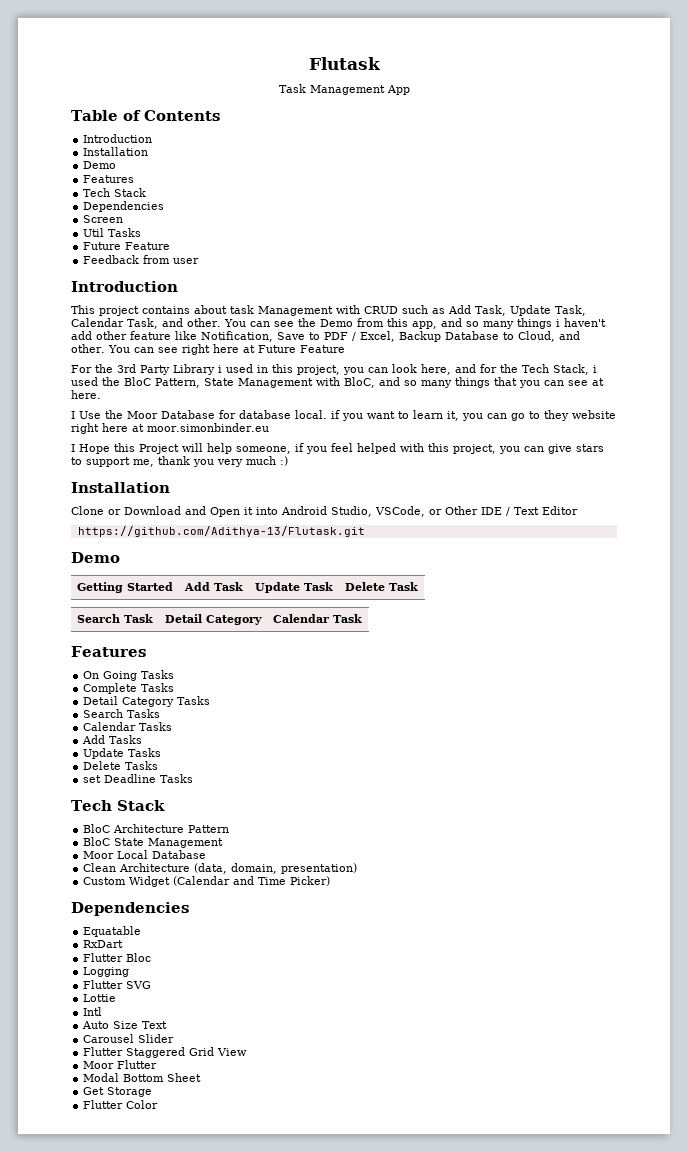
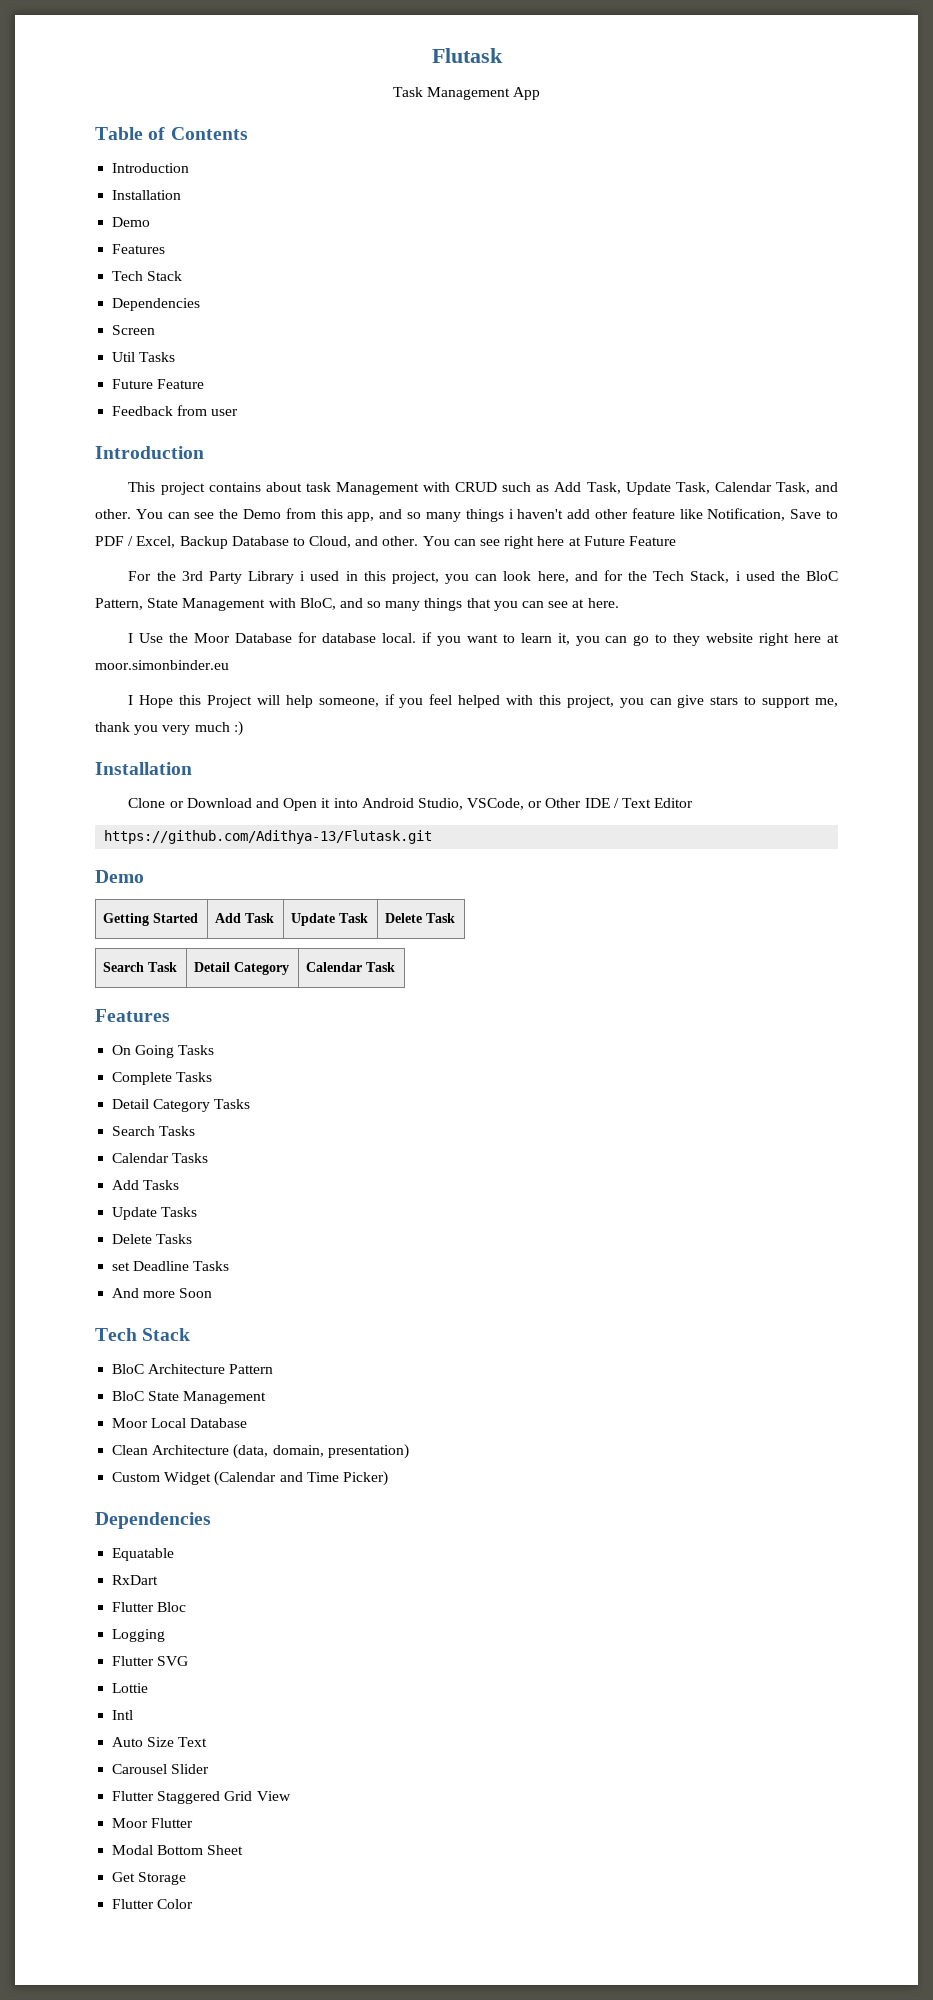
+ And more Soon

